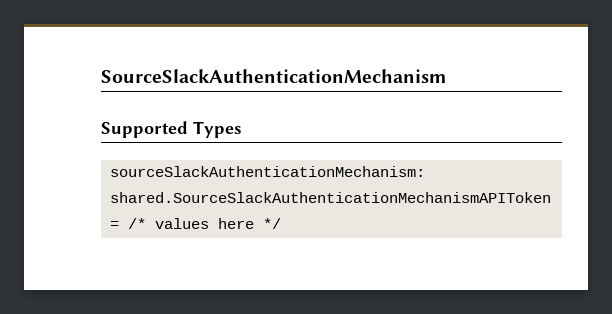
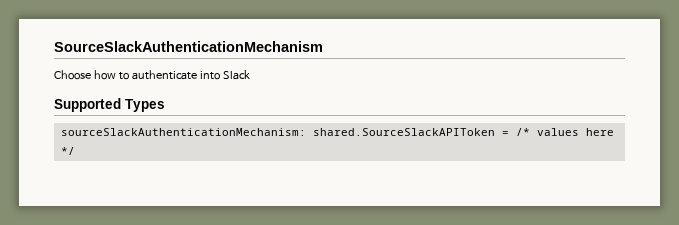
+ Choose how to authenticate into Slack
- sourceSlackAuthenticationMechanism: shared.SourceSlackAuthenticationMechanismAPIToken = /* values here */
+ sourceSlackAuthenticationMechanism: shared.SourceSlackAPIToken = /* values here */

